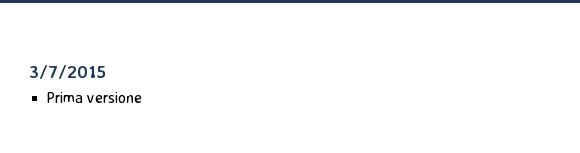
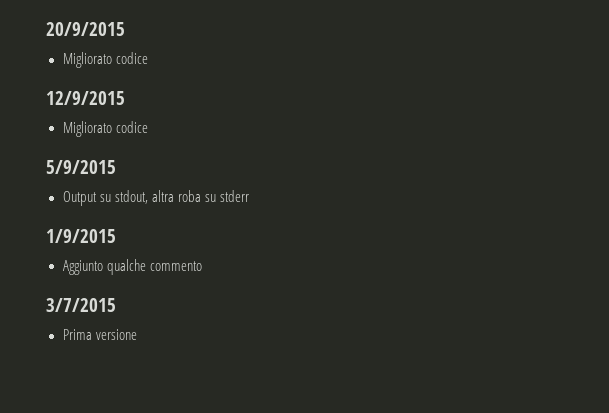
+ 20/9/2015
+ Migliorato codice
+ 12/9/2015
+ Migliorato codice
+ 5/9/2015
+ Output su stdout, altra roba su stderr
+ 1/9/2015
+ Aggiunto qualche commento

